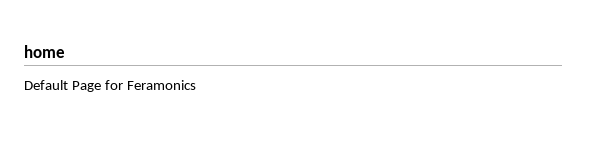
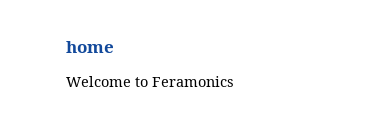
- Default Page for Feramonics
+ Welcome to Feramonics

